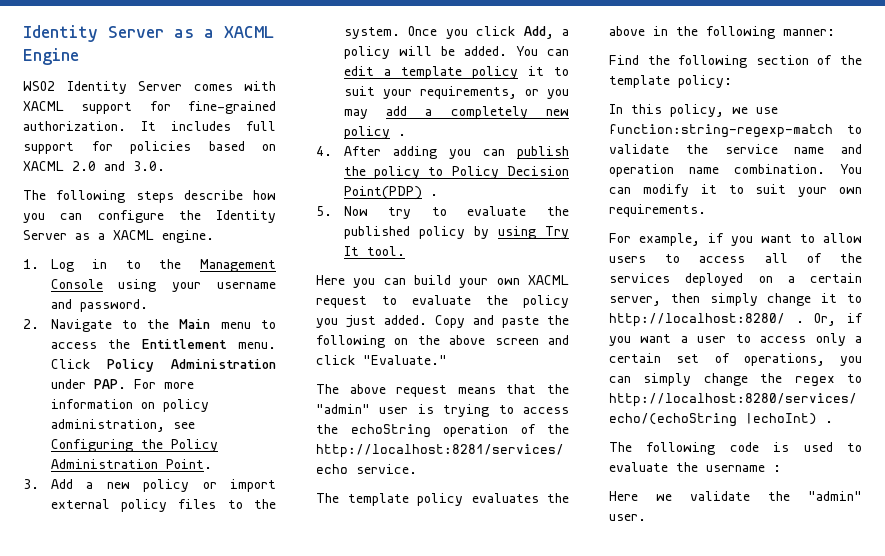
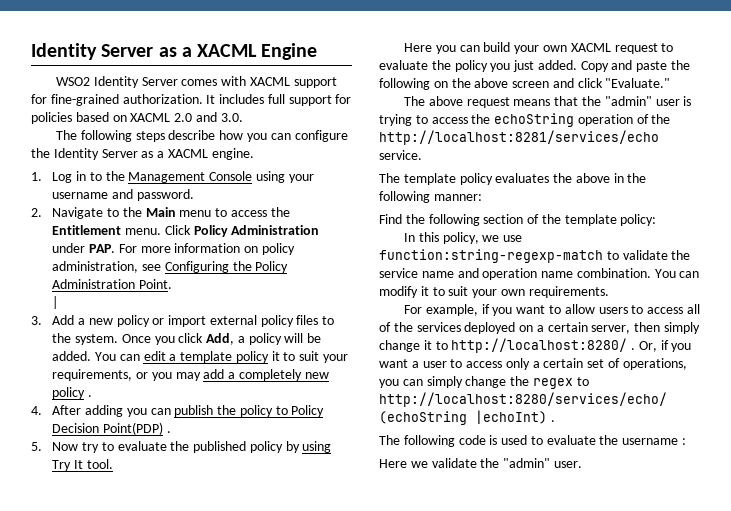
+ |

